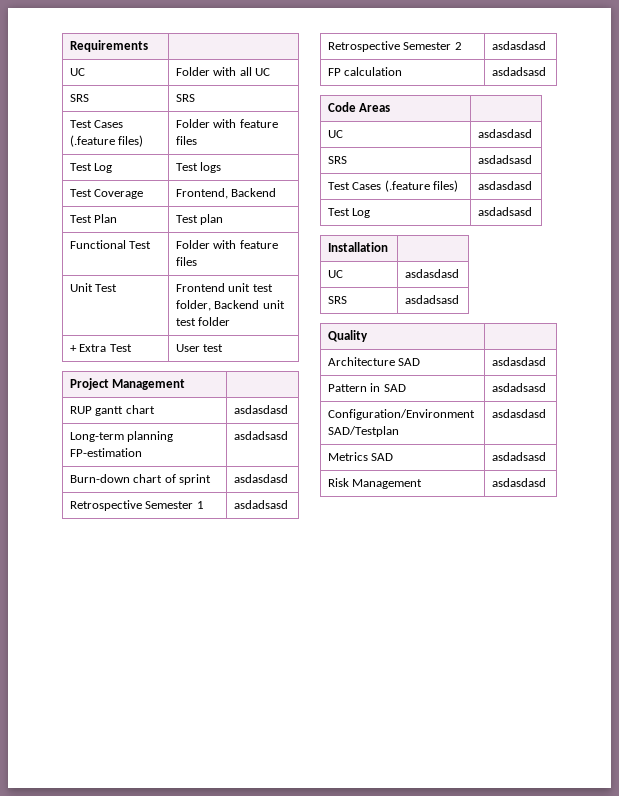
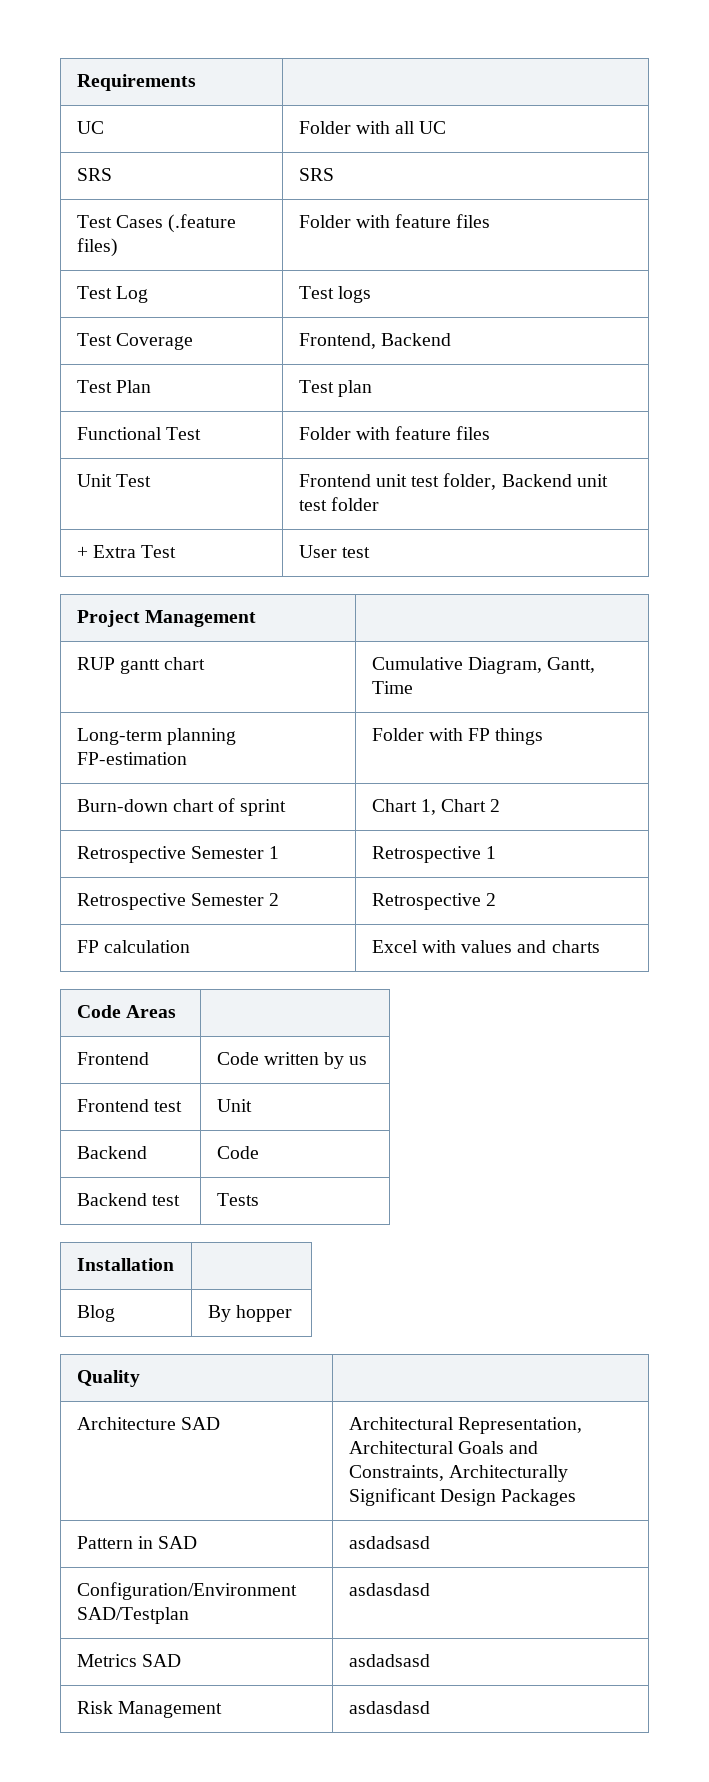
- RUP gantt chart | asdasdasd
+ RUP gantt chart | Cumulative Diagram, Gantt, Time
- Long-term planning FP-estimation | asdadsasd
+ Long-term planning FP-estimation | Folder with FP things
- Burn-down chart of sprint | asdasdasd
+ Burn-down chart of sprint | Chart 1, Chart 2
- Retrospective Semester 1 | asdadsasd
+ Retrospective Semester 1 | Retrospective 1
- Retrospective Semester 2 | asdasdasd
+ Retrospective Semester 2 | Retrospective 2
- FP calculation | asdadsasd
+ FP calculation | Excel with values and charts
  Code Areas |
- UC | asdasdasd
- SRS | asdadsasd
- Test Cases (.feature files) | asdasdasd
- Test Log | asdadsasd
+ Frontend | Code written by us
+ Frontend test | Unit
+ Backend | Code
+ Backend test | Tests
  Installation |
- UC | asdasdasd
- SRS | asdadsasd
+ Blog | By hopper
  Quality |
- Architecture SAD | asdasdasd
+ Architecture SAD | Architectural Representation, Architectural Goals and Constraints, Architecturally Significant Design Packages

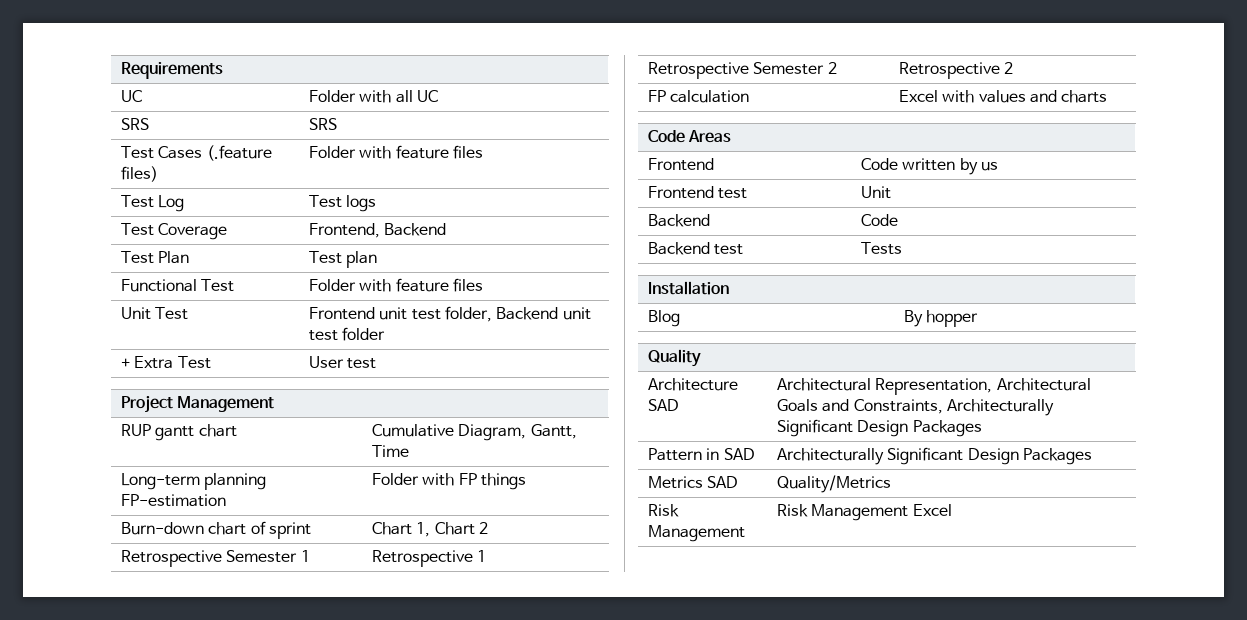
- Pattern in SAD | asdadsasd
- Configuration/Environment SAD/Testplan | asdasdasd
+ Pattern in SAD | Architecturally Significant Design Packages
- Metrics SAD | asdadsasd
+ Metrics SAD | Quality/Metrics
- Risk Management | asdasdasd
+ Risk Management | Risk Management Excel

